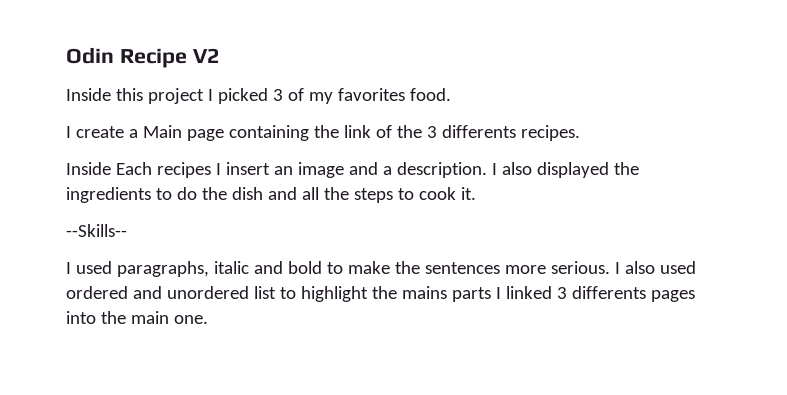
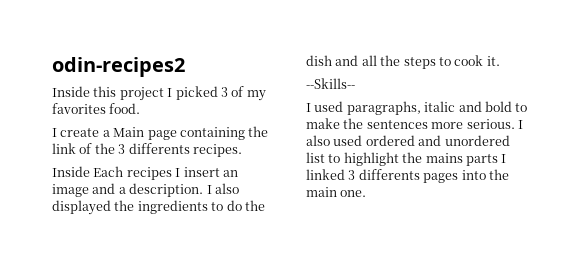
- Odin Recipe V2
+ odin-recipes2

